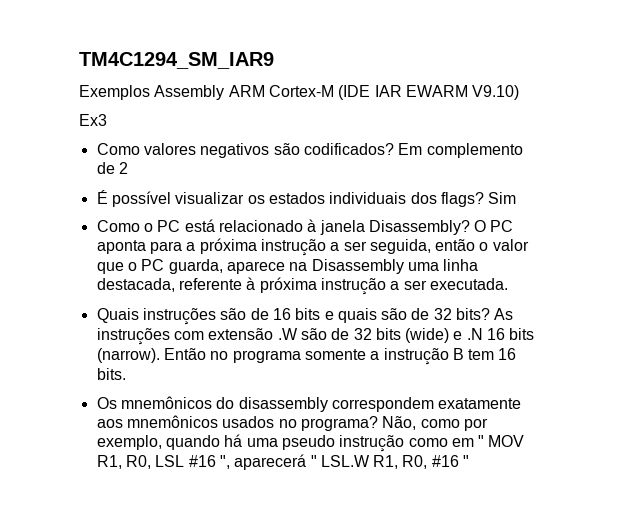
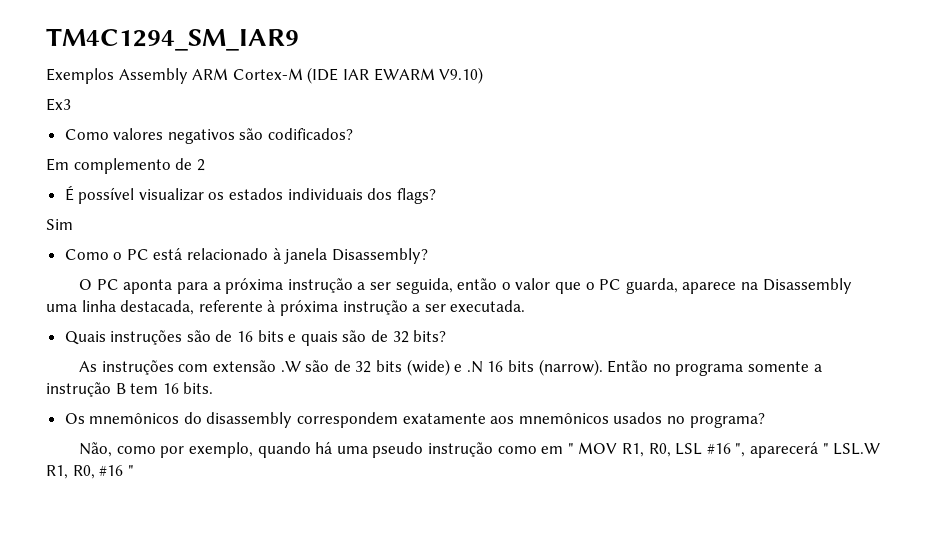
- Como valores negativos são codificados? Em complemento de 2
+ Como valores negativos são codificados?
+ Em complemento de 2
- É possível visualizar os estados individuais dos flags? Sim
+ É possível visualizar os estados individuais dos flags?
+ Sim
- Como o PC está relacionado à janela Disassembly? O PC aponta para a próxima instrução a ser seguida, então o valor que o PC guarda, aparece na Disassembly uma linha destacada, referente à próxima instrução a ser executada.
+ Como o PC está relacionado à janela Disassembly?
+ O PC aponta para a próxima instrução a ser seguida, então o valor que o PC guarda, aparece na Disassembly uma linha destacada, referente à próxima instrução a ser executada.
- Quais instruções são de 16 bits e quais são de 32 bits? As instruções com extensão .W são de 32 bits (wide) e .N 16 bits (narrow).
+ Quais instruções são de 16 bits e quais são de 32 bits?
+ As instruções com extensão .W são de 32 bits (wide) e .N 16 bits (narrow).
- Os mnemônicos do disassembly correspondem exatamente aos mnemônicos usados no programa? Não, como por exemplo, quando há uma pseudo instrução como em " MOV R1, R0, LSL #16 ", aparecerá " LSL.W R1, R0, #16 "
+ Os mnemônicos do disassembly correspondem exatamente aos mnemônicos usados no programa?
+ Não, como por exemplo, quando há uma pseudo instrução como em " MOV R1, R0, LSL #16 ", aparecerá " LSL.W R1, R0, #16 "

